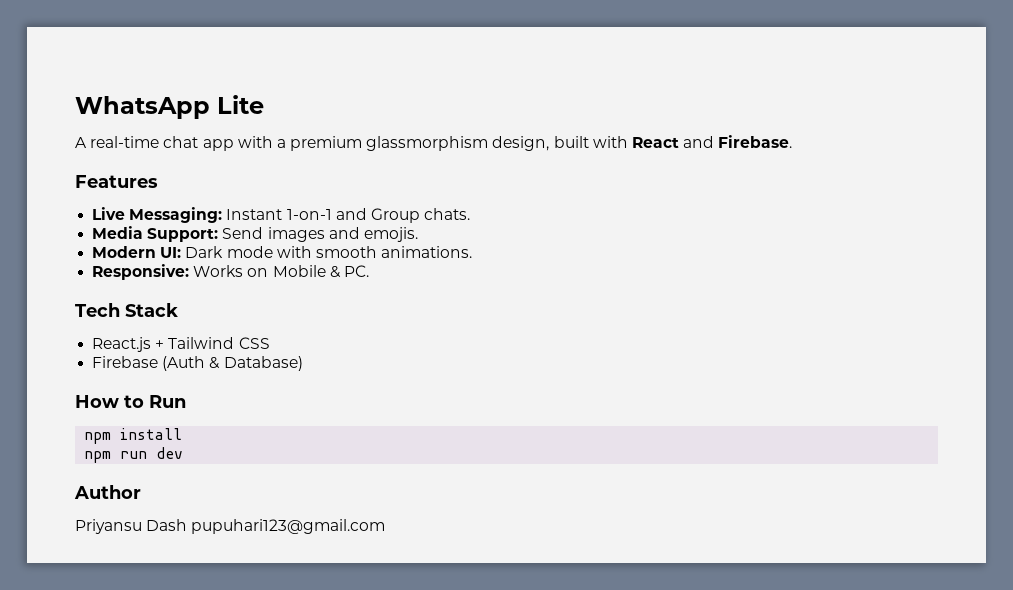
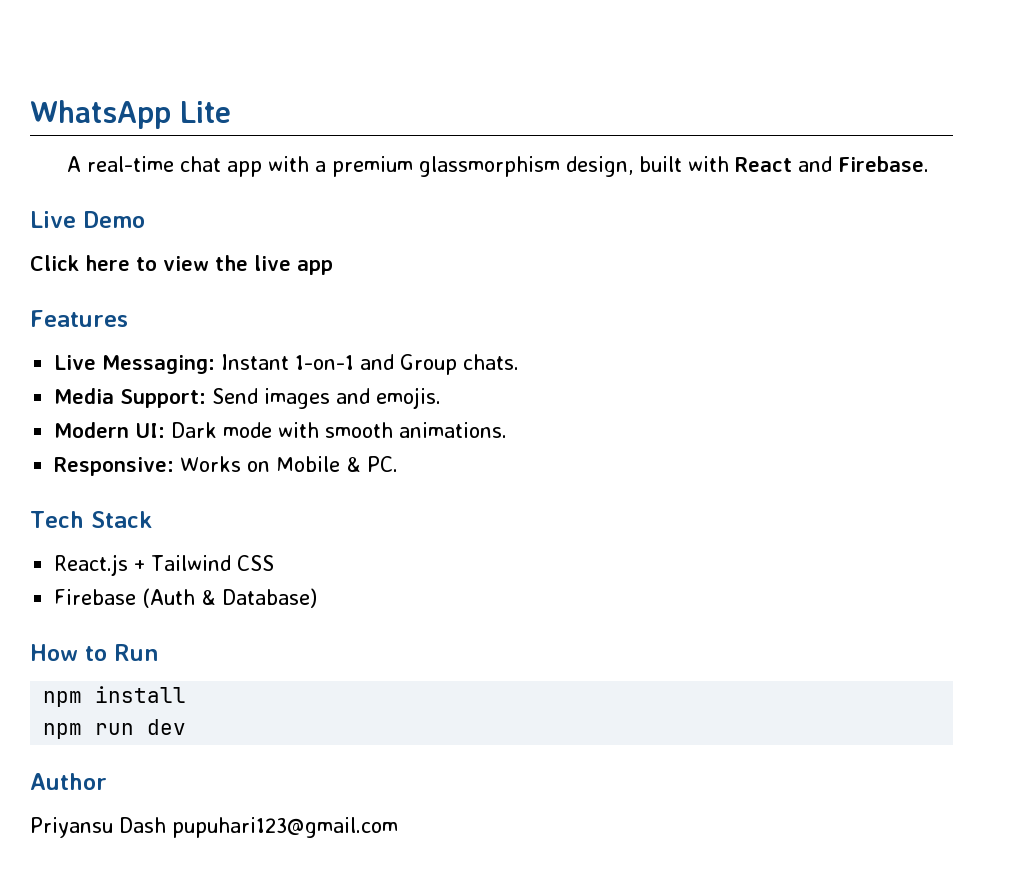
+ Live Demo
+ Click here to view the live app

